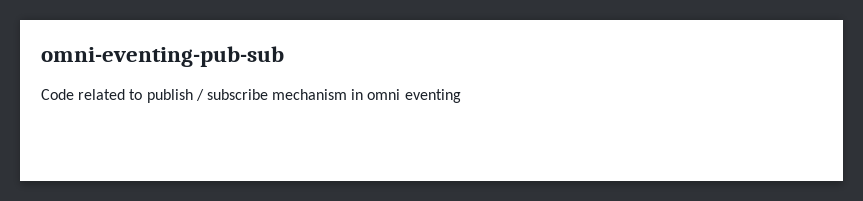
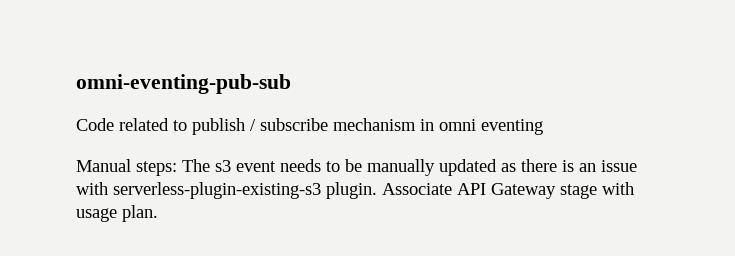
+ Manual steps: The s3 event needs to be manually updated as there is an issue with serverless-plugin-existing-s3 plugin. Associate API Gateway stage with usage plan.

